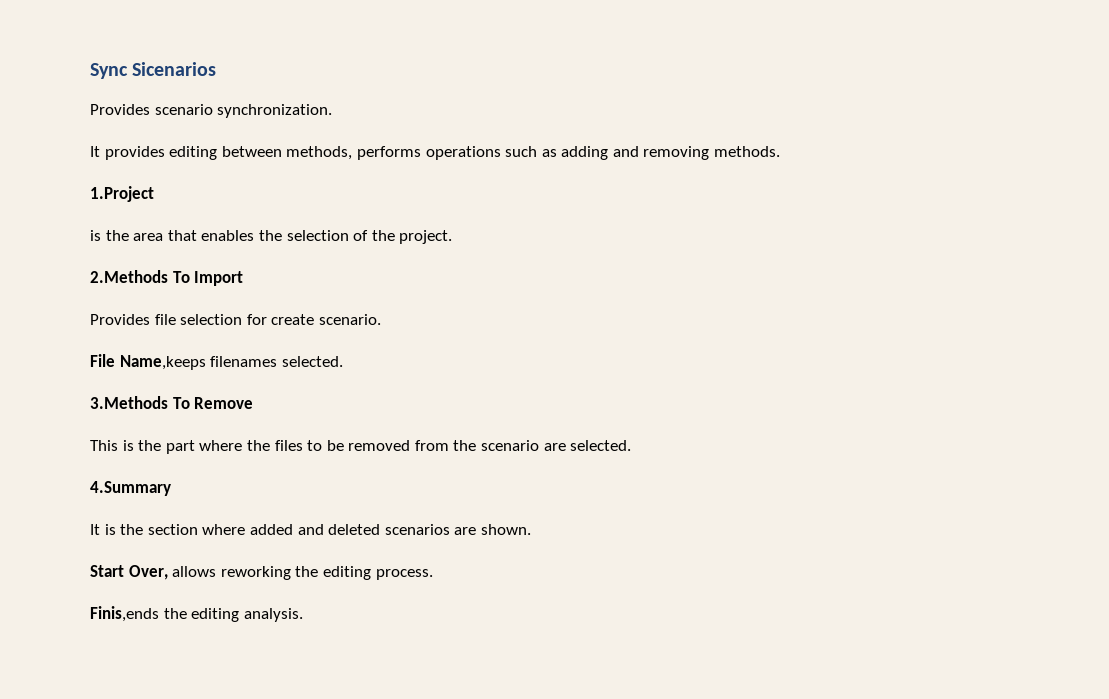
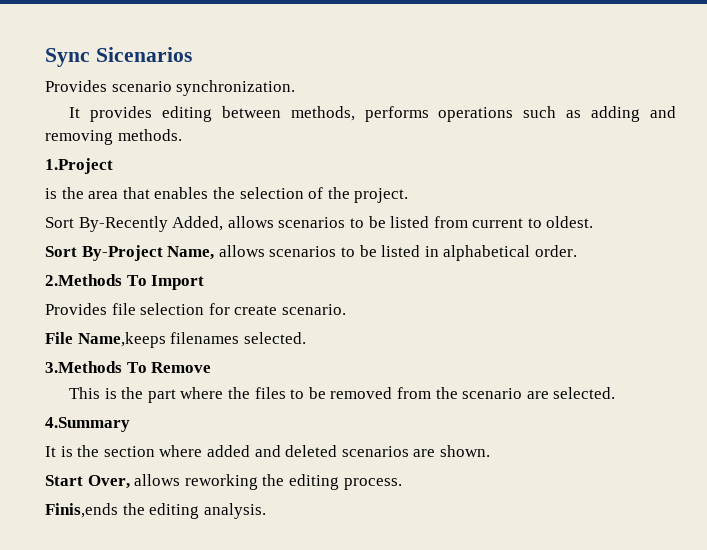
+ Sort By-Recently Added, allows scenarios to be listed from current to oldest.
+ Sort By-Project Name, allows scenarios to be listed in alphabetical order.

